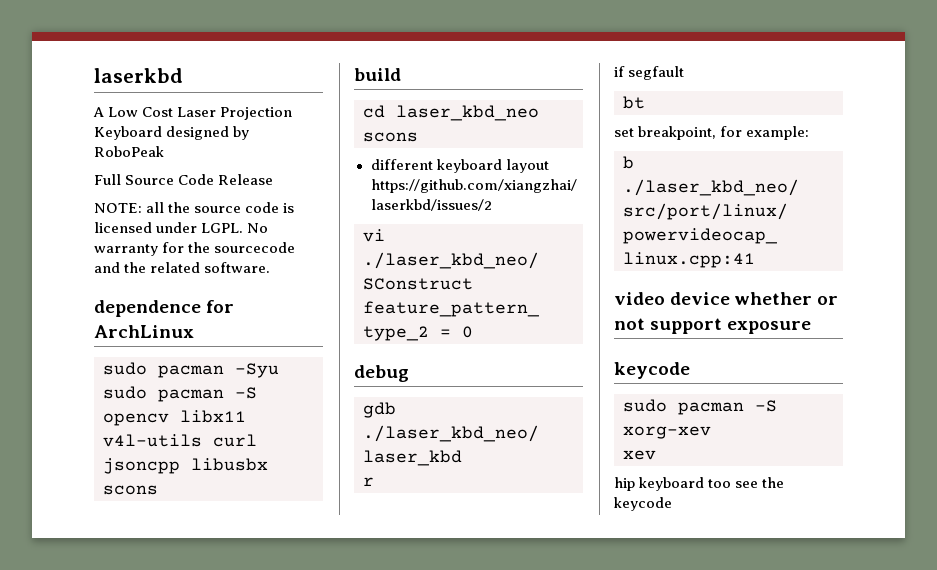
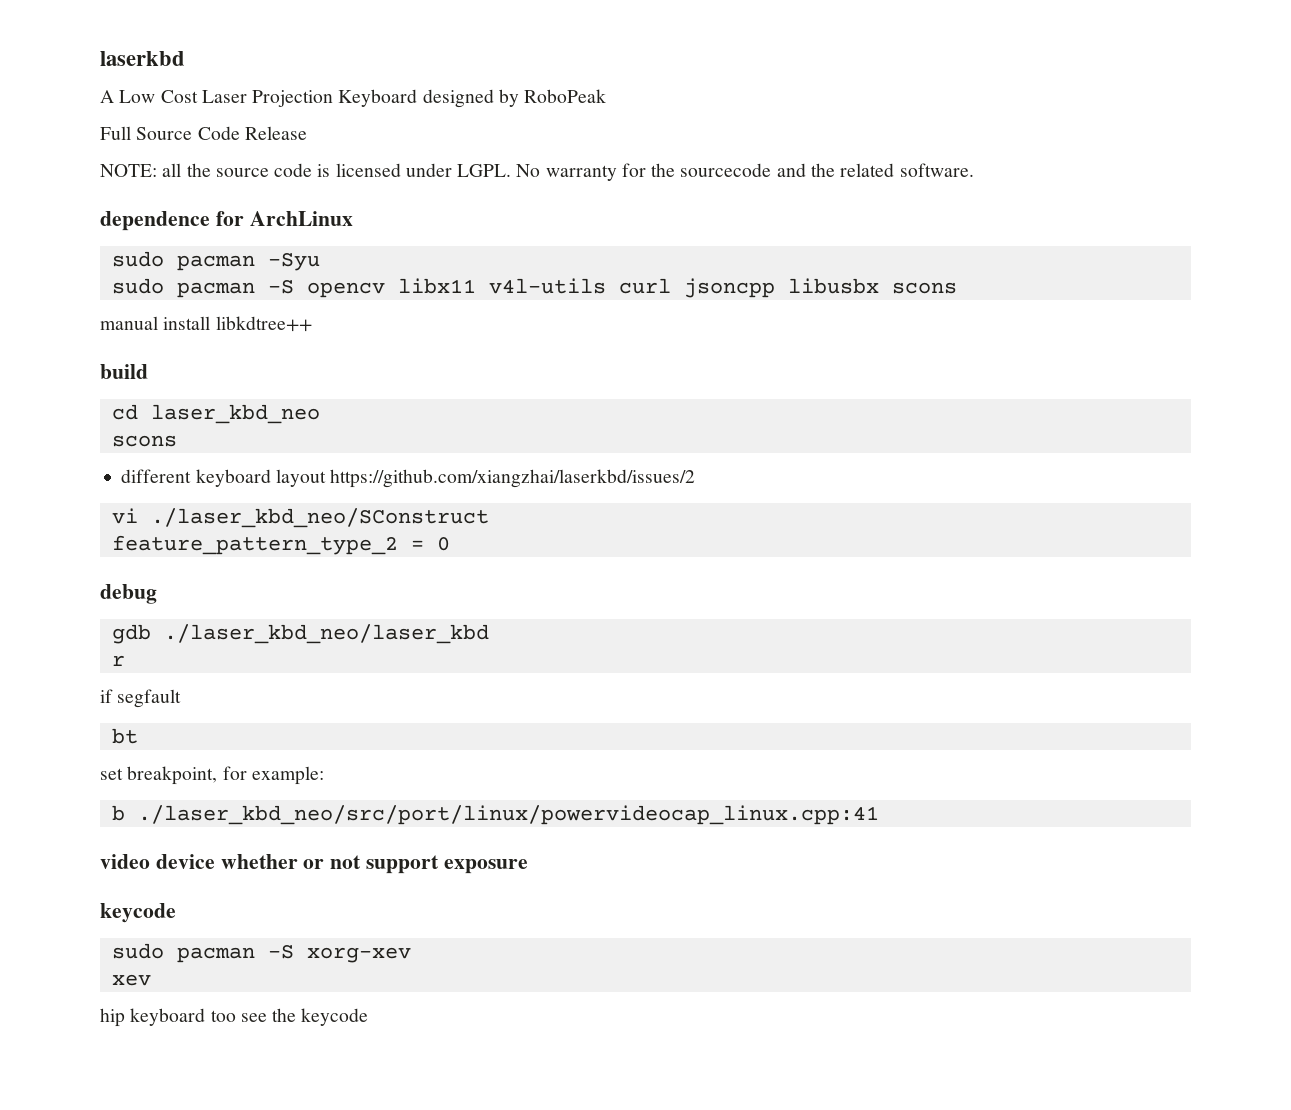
+ manual install libkdtree++

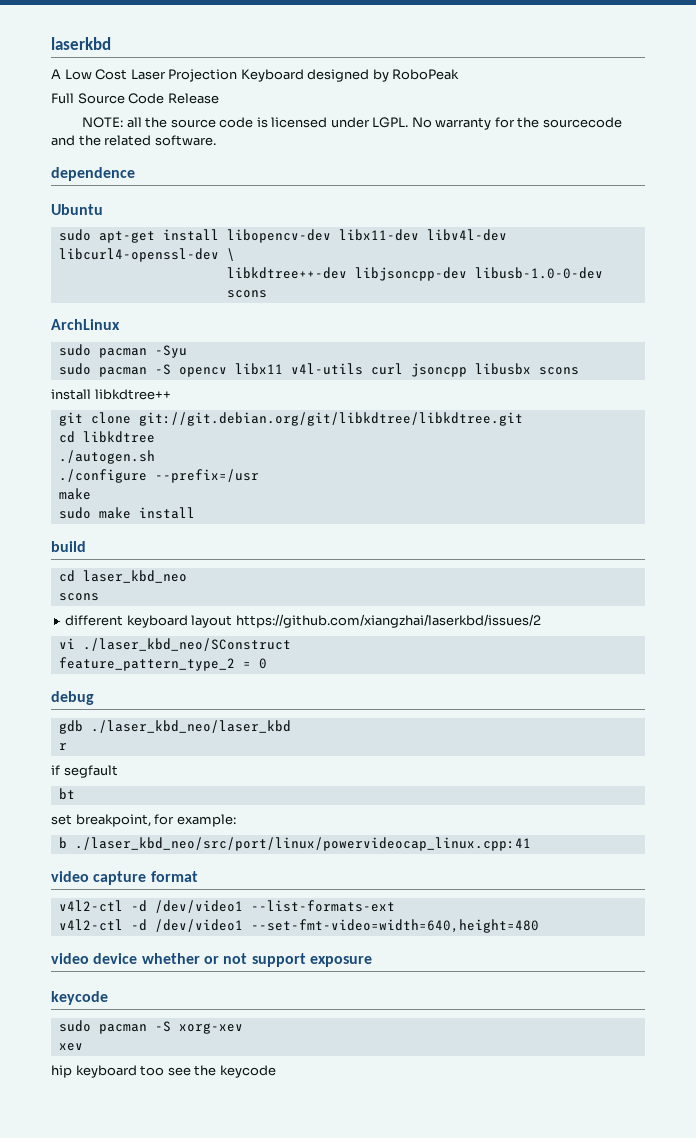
- dependence for ArchLinux
+ dependence
+ Ubuntu
+ sudo apt-get install libopencv-dev libx11-dev libv4l-dev libcurl4-openssl-dev \
+ libkdtree++-dev libjsoncpp-dev libusb-1.0-0-dev scons
+ ArchLinux
- manual install libkdtree++
+ install libkdtree++
+ git clone git://git.debian.org/git/libkdtree/libkdtree.git
+ cd libkdtree
+ ./autogen.sh
+ ./configure --prefix=/usr
+ make
+ sudo make install
+ video capture format
+ v4l2-ctl -d /dev/video1 --list-formats-ext
+ v4l2-ctl -d /dev/video1 --set-fmt-video=width=640,height=480

